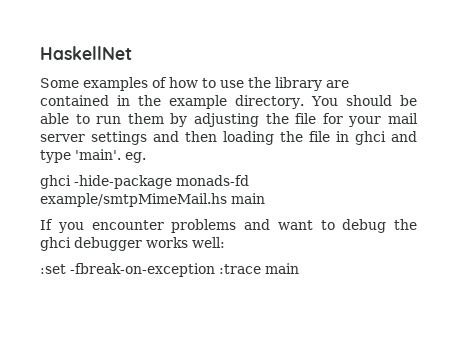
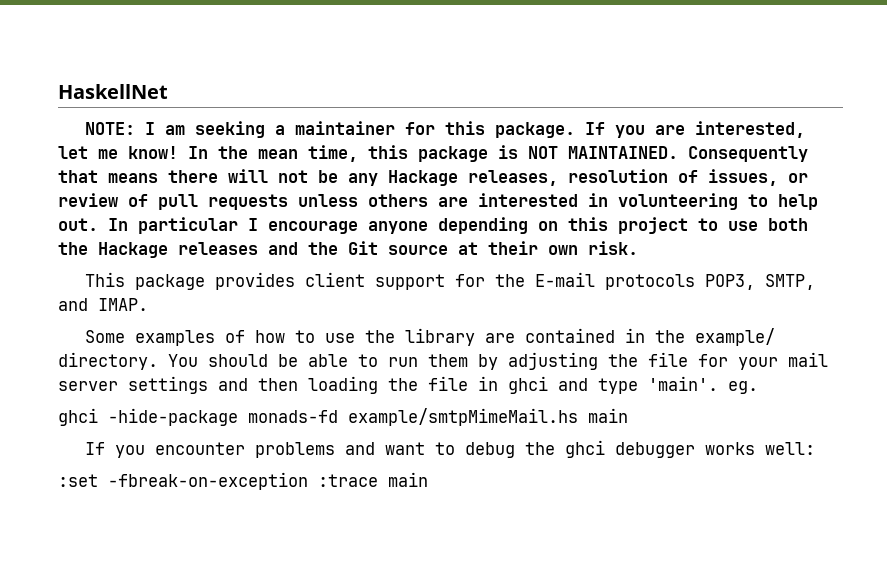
+ NOTE: I am seeking a maintainer for this package. If you are interested, let me know! In the mean time, this package is NOT MAINTAINED. Consequently that means there will not be any Hackage releases, resolution of issues, or review of pull requests unless others are interested in volunteering to help out. In particular I encourage anyone depending on this project to use both the Hackage releases and the Git source at their own risk.
+ This package provides client support for the E-mail protocols POP3, SMTP, and IMAP.
- Some examples of how to use the library are contained in the example directory.
+ Some examples of how to use the library are contained in the example/ directory.

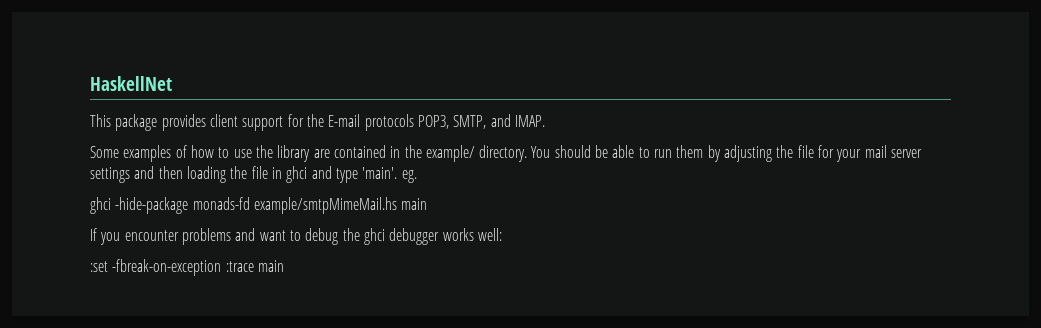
- NOTE: I am seeking a maintainer for this package. If you are interested, let me know! In the mean time, this package is NOT MAINTAINED. Consequently that means there will not be any Hackage releases, resolution of issues, or review of pull requests unless others are interested in volunteering to help out. In particular I encourage anyone depending on this project to use both the Hackage releases and the Git source at their own risk.

